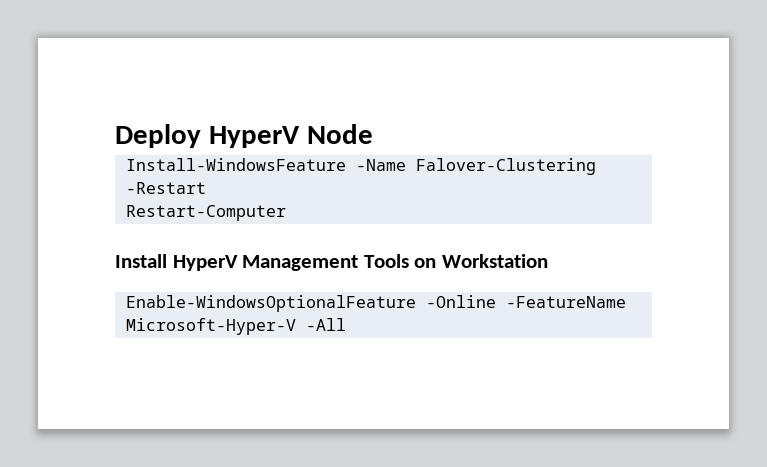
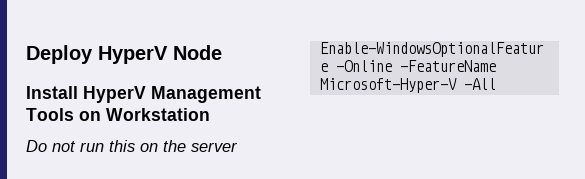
- Install-WindowsFeature -Name Falover-Clustering -Restart
- Restart-Computer
+ Do not run this on the server

